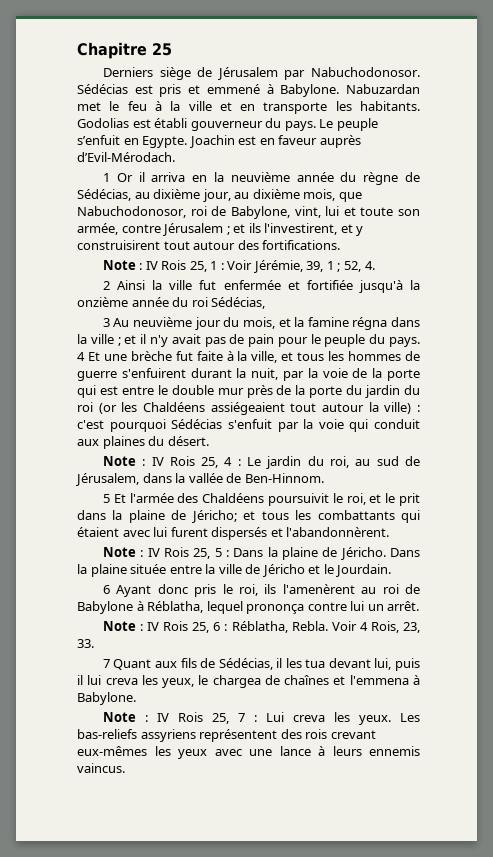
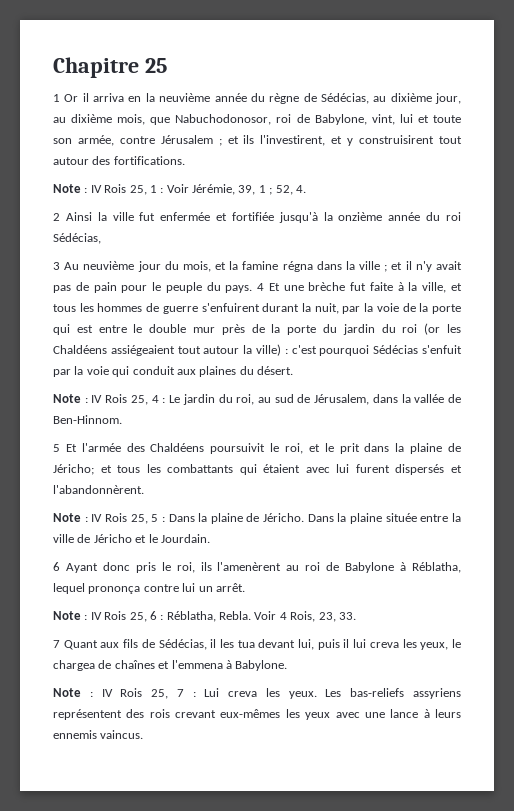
- Derniers siège de Jérusalem par Nabuchodonosor. Sédécias est pris et emmené à Babylone. Nabuzardan met le feu à la ville et en transporte les habitants. Godolias est établi gouverneur du pays. Le peuple s’enfuit en Egypte. Joachin est en faveur auprès d’Evil-Mérodach.

